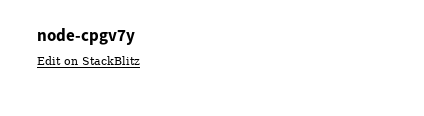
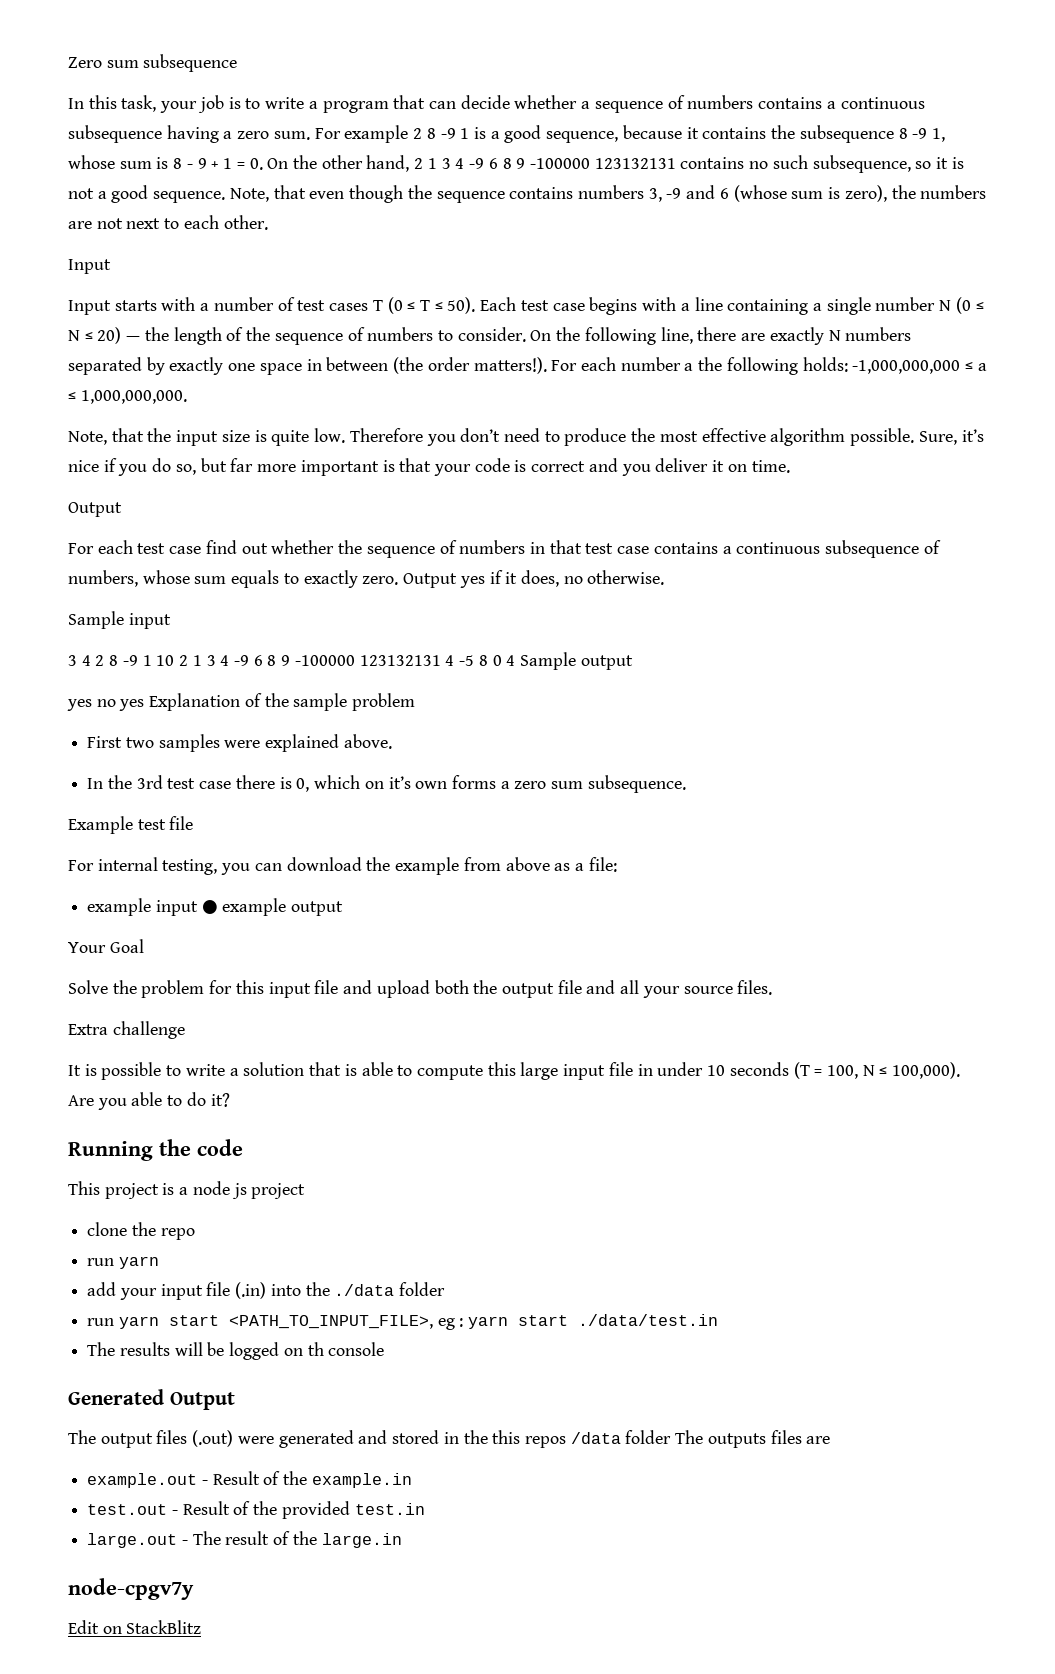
+ Zero sum subsequence
+ In this task, your job is to write a program that can decide whether a sequence of numbers contains a continuous subsequence having a zero sum. For example 2 8 -9 1 is a good sequence, because it contains the subsequence 8 -9 1, whose sum is 8 - 9 + 1 = 0. On the other hand, 2 1 3 4 -9 6 8 9 -100000 123132131 contains no such subsequence, so it is not a good sequence. Note, that even though the sequence contains numbers 3, -9 and 6 (whose sum is zero), the numbers are not next to each other.
+ Input
+ Input starts with a number of test cases T (0 ≤ T ≤ 50). Each test case begins with a line containing a single number N (0 ≤ N ≤ 20) — the length of the sequence of numbers to consider. On the following line, there are exactly N numbers separated by exactly one space in between (the order matters!). For each number a the following holds: -1,000,000,000 ≤ a ≤ 1,000,000,000.
+ Note, that the input size is quite low. Therefore you don’t need to produce the most effective algorithm possible. Sure, it’s nice if you do so, but far more important is that your code is correct and you deliver it on time.
+ Output
+ For each test case find out whether the sequence of numbers in that test case contains a continuous subsequence of numbers, whose sum equals to exactly zero. Output yes if it does, no otherwise.
+ Sample input
+ 3 4 2 8 -9 1 10 2 1 3 4 -9 6 8 9 -100000 123132131 4 -5 8 0 4 Sample output
+ yes no yes Explanation of the sample problem
+ First two samples were explained above.
+ In the 3rd test case there is 0, which on it’s own forms a zero sum subsequence.
+ Example test file
+ For internal testing, you can download the example from above as a file:
+ example input ● example output
+ Your Goal
+ Solve the problem for this input file and upload both the output file and all your source files.
+ Extra challenge
+ It is possible to write a solution that is able to compute this large input file in under 10 seconds (T = 100, N ≤ 100,000). Are you able to do it?
+ Running the code
+ This project is a node js project
+ clone the repo
+ run yarn
+ add your input file (.in) into the ./data folder
+ run yarn start <PATH_TO_INPUT_FILE>, eg : yarn start ./data/test.in
+ The results will be logged on th console
+ Generated Output
+ The output files (.out) were generated and stored in the this repos /data folder The outputs files are
+ example.out - Result of the example.in
+ test.out - Result of the provided test.in
+ large.out - The result of the large.in

